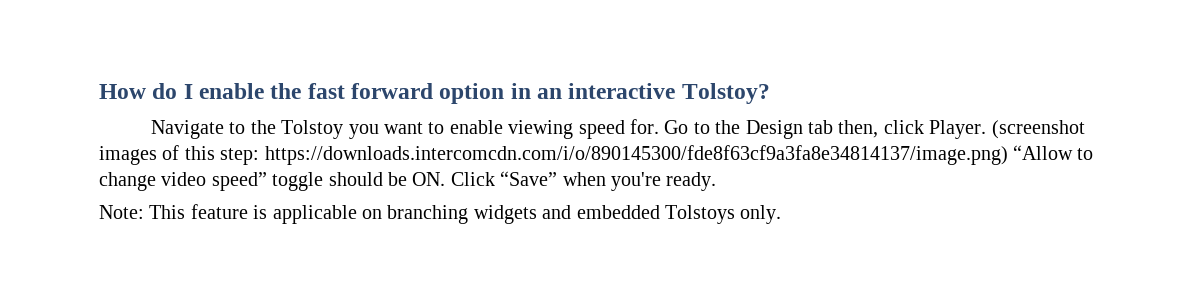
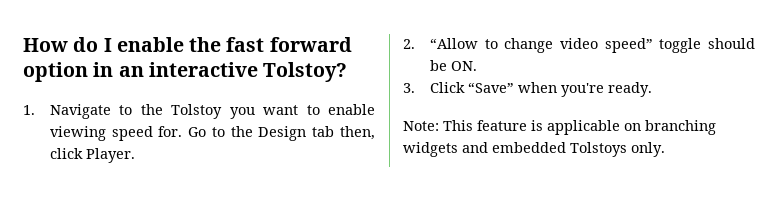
- Navigate to the Tolstoy you want to enable viewing speed for.
+ 1. Navigate to the Tolstoy you want to enable viewing speed for.
- Go to the Design tab then, click Player. (screenshot images of this step: https://downloads.intercomcdn.com/i/o/890145300/fde8f63cf9a3fa8e34814137/image.png) “Allow to change video speed” toggle should be ON. Click “Save” when you're ready.
+ Go to the Design tab then, click Player.
+ 2. “Allow to change video speed” toggle should be ON.
+ 3. Click “Save” when you're ready.

